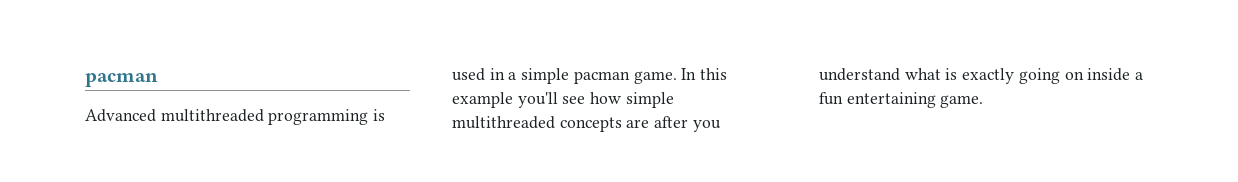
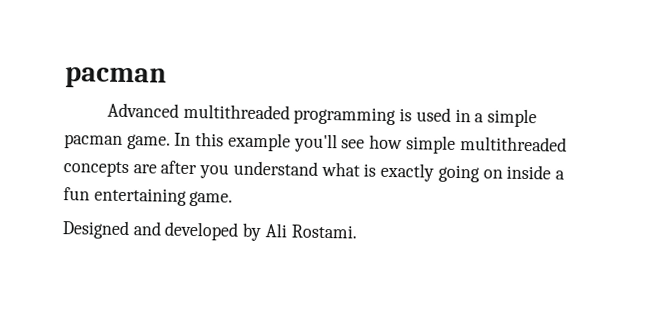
+ Designed and developed by Ali Rostami.

